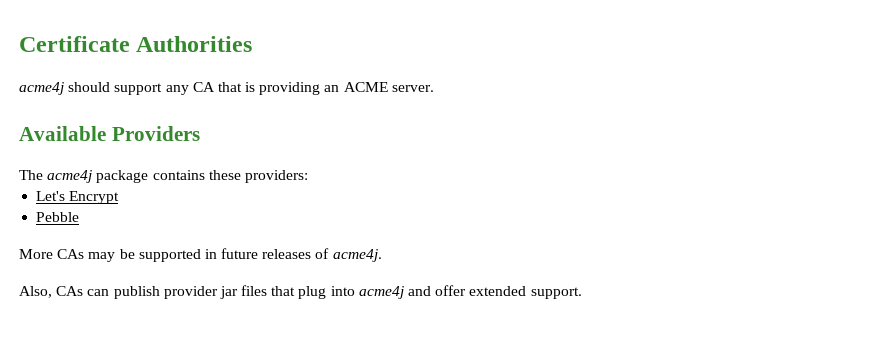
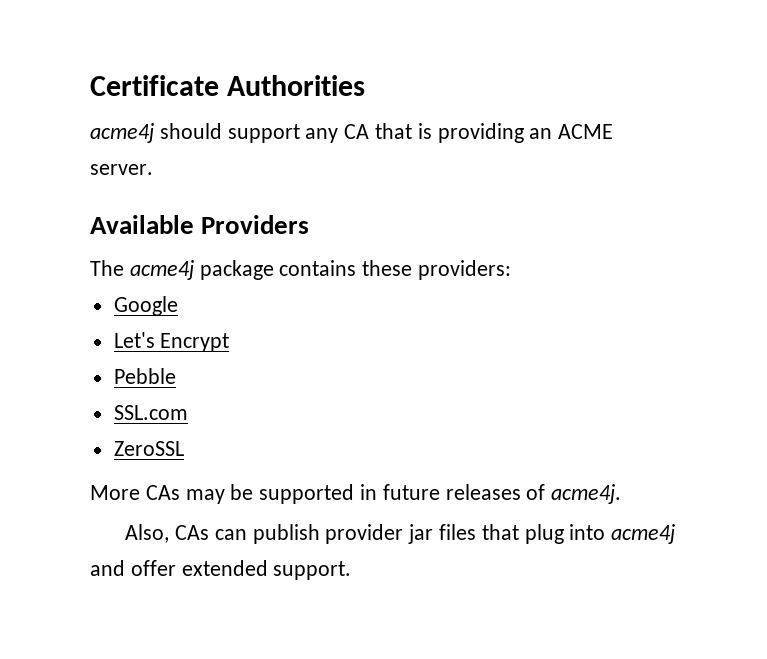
+ Google
+ SSL.com
+ ZeroSSL

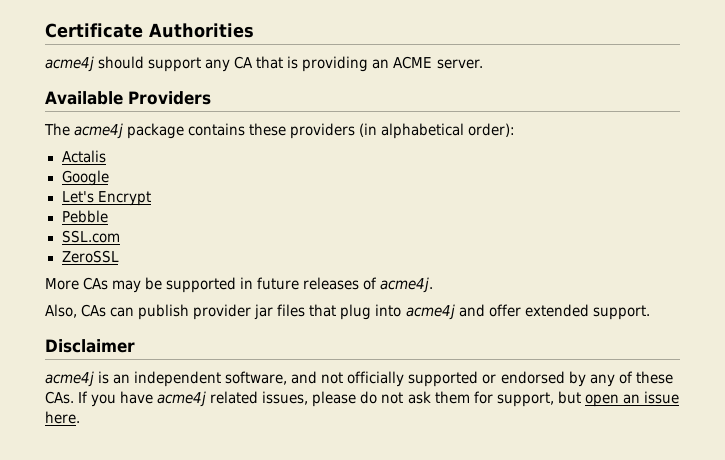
- The acme4j package contains these providers:
+ The acme4j package contains these providers (in alphabetical order):
+ Actalis
+ Disclaimer
+ acme4j is an independent software, and not officially supported or endorsed by any of these CAs. If you have acme4j related issues, please do not ask them for support, but open an issue here.

